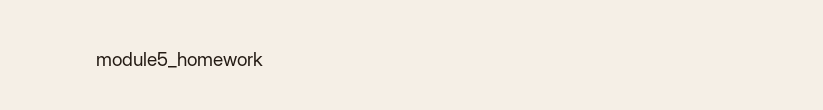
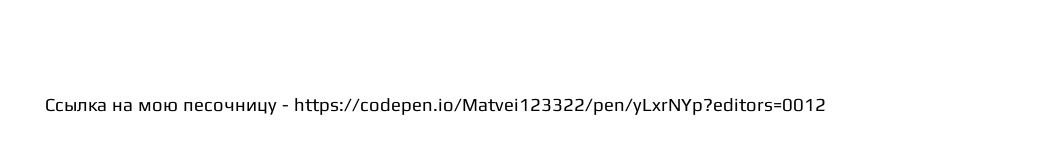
- module5_homework
+ Ссылка на мою песочницу - https://codepen.io/Matvei123322/pen/yLxrNYp?editors=0012

